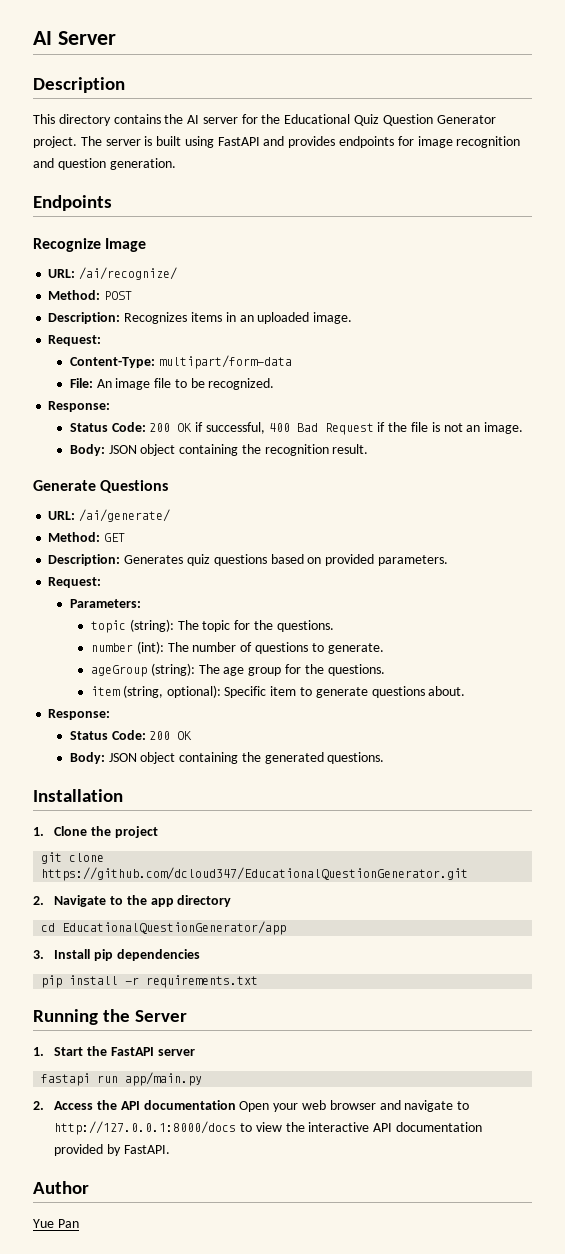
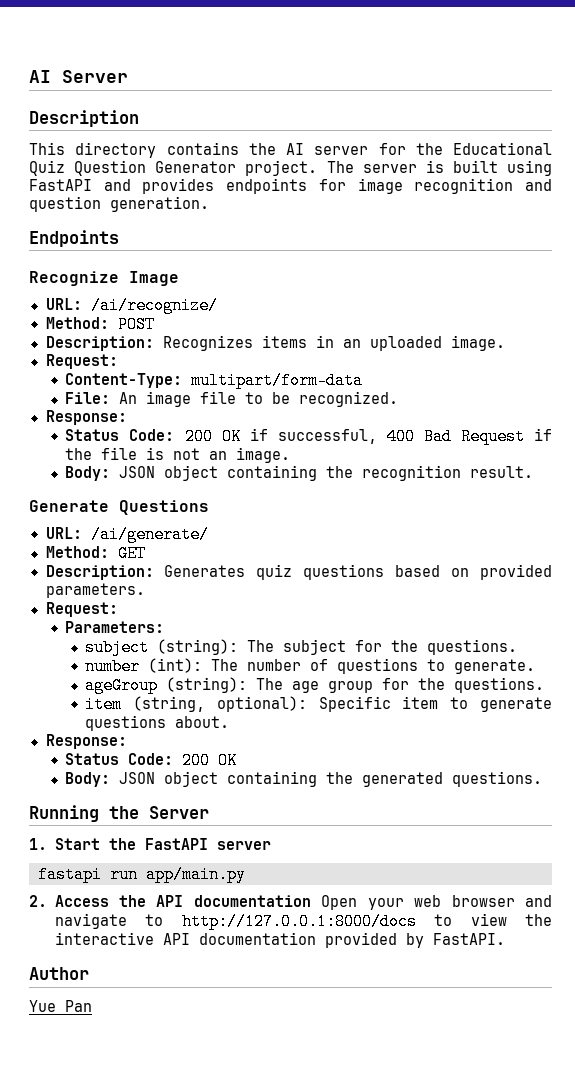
- topic (string): The topic for the questions.
+ subject (string): The subject for the questions.
- Installation
- 1. Clone the project
- git clone https://github.com/dcloud347/EducationalQuestionGenerator.git
- 2. Navigate to the app directory
- cd EducationalQuestionGenerator/app
- 3. Install pip dependencies
- pip install -r requirements.txt

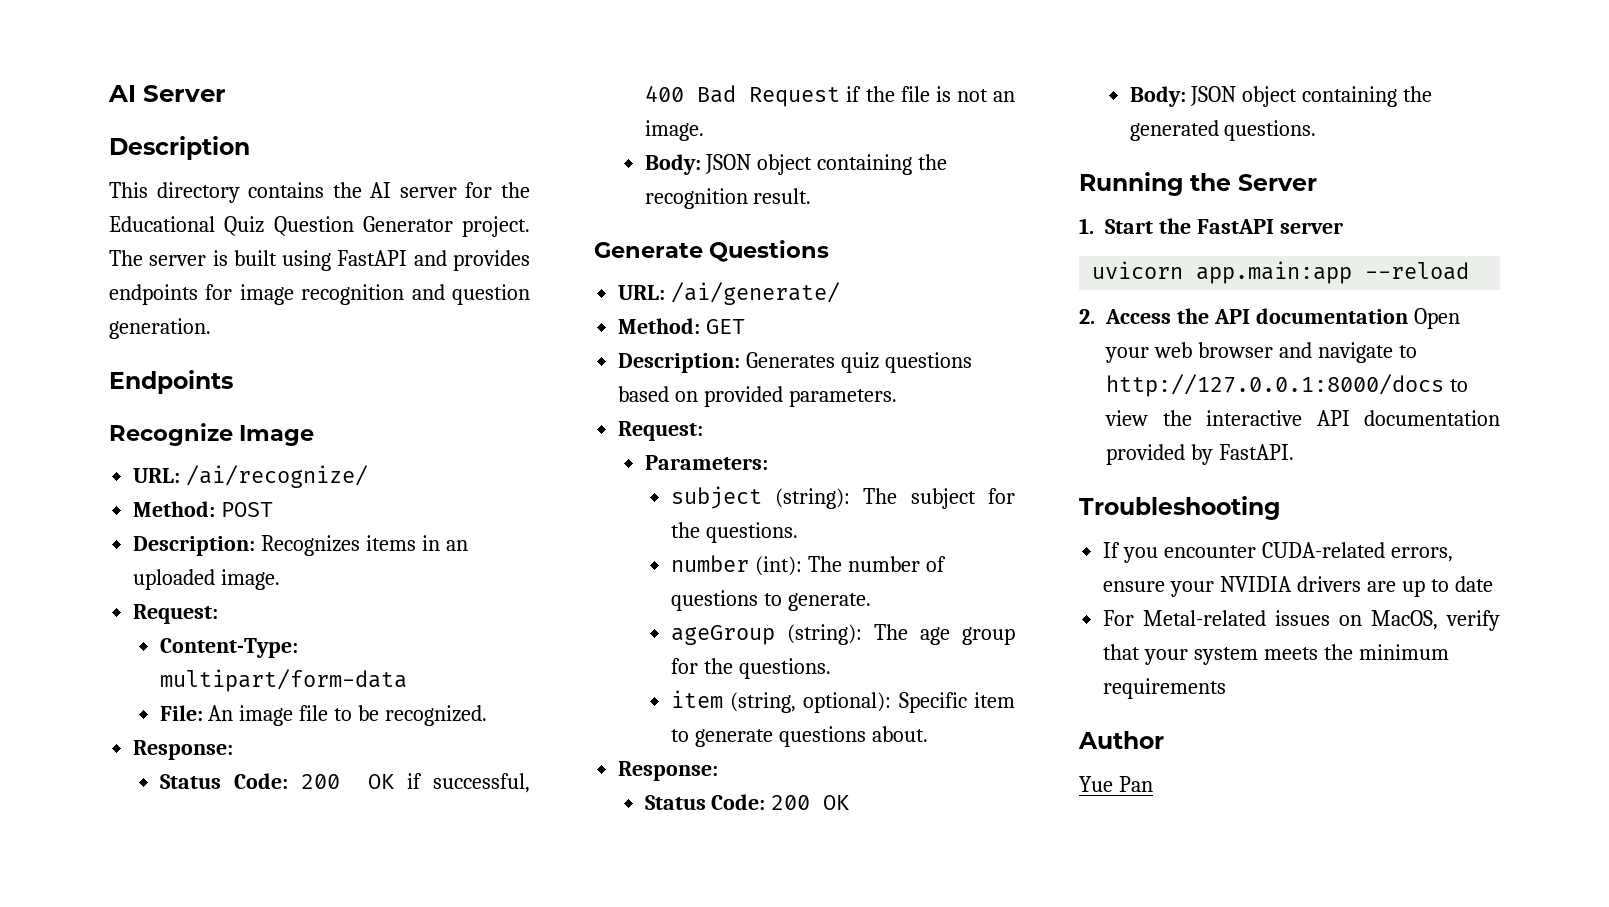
- fastapi run app/main.py
+ uvicorn app.main:app --reload
+ Troubleshooting
+ If you encounter CUDA-related errors, ensure your NVIDIA drivers are up to date
+ For Metal-related issues on MacOS, verify that your system meets the minimum requirements

